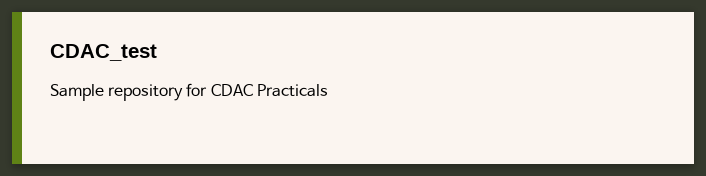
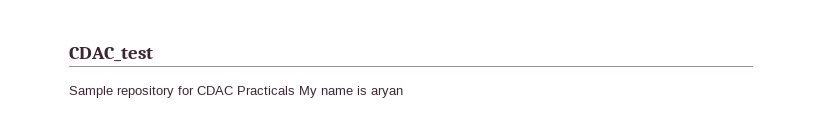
- Sample repository for CDAC Practicals
+ Sample repository for CDAC Practicals My name is aryan

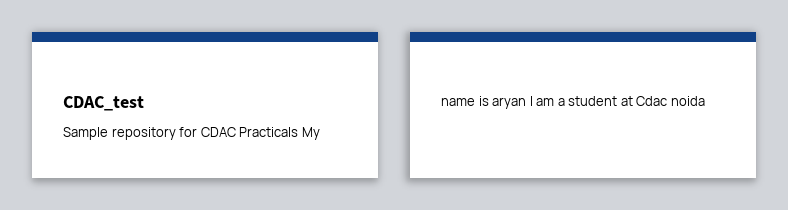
- Sample repository for CDAC Practicals My name is aryan
+ Sample repository for CDAC Practicals My name is aryan I am a student at Cdac noida

